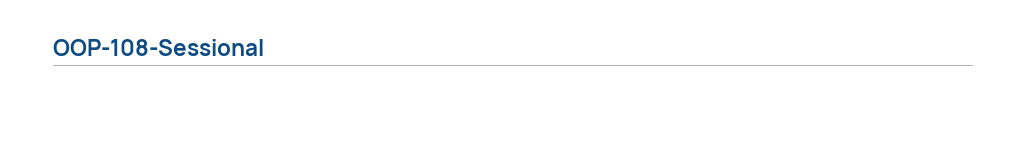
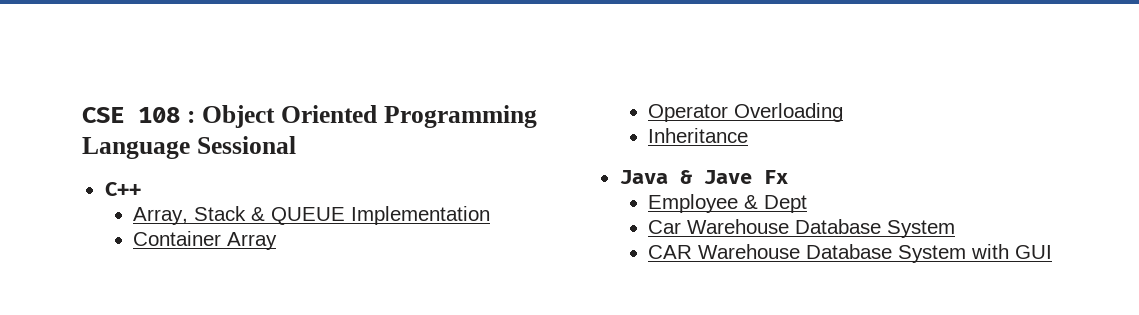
- OOP-108-Sessional
+ CSE 108 : Object Oriented Programming Language Sessional
+ C++
+ Array, Stack & QUEUE Implementation
+ Container Array
+ Operator Overloading
+ Inheritance
+ Java & Jave Fx
+ Employee & Dept
+ Car Warehouse Database System
+ CAR Warehouse Database System with GUI

